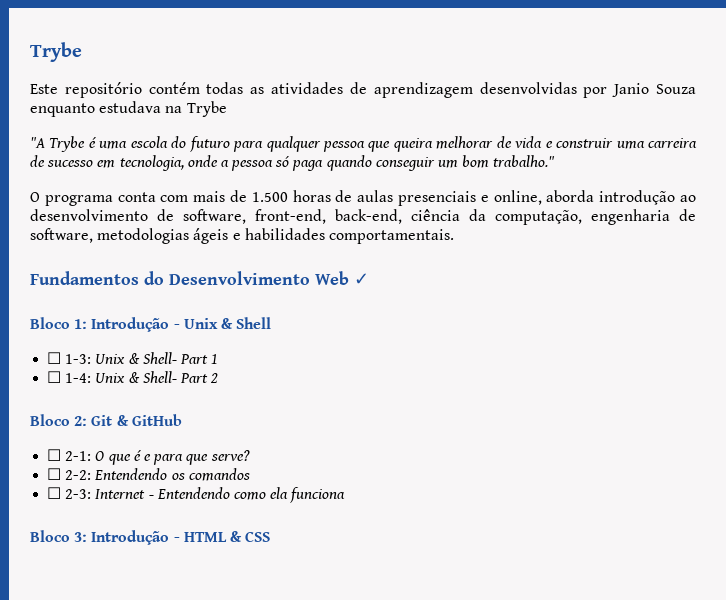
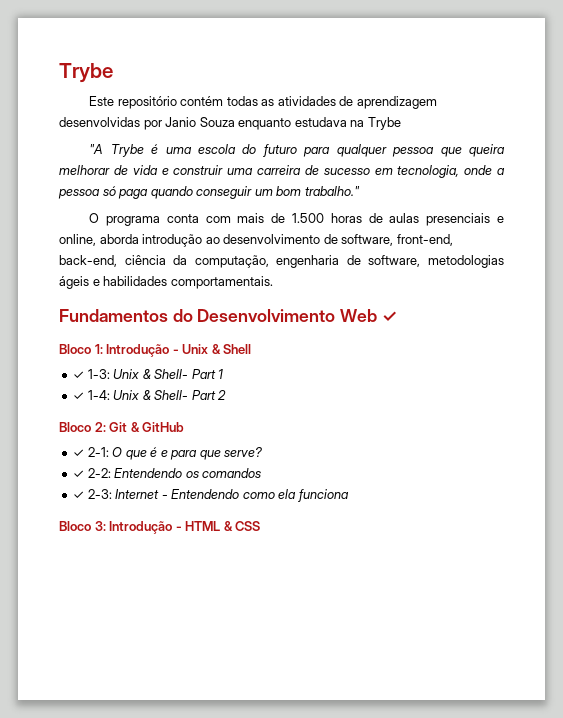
- ☐ 1-3: Unix & Shell- Part 1
+ ✓ 1-3: Unix & Shell- Part 1
- ☐ 1-4: Unix & Shell- Part 2
+ ✓ 1-4: Unix & Shell- Part 2
- ☐ 2-1: O que é e para que serve?
+ ✓ 2-1: O que é e para que serve?
- ☐ 2-2: Entendendo os comandos
+ ✓ 2-2: Entendendo os comandos
- ☐ 2-3: Internet - Entendendo como ela funciona
+ ✓ 2-3: Internet - Entendendo como ela funciona

